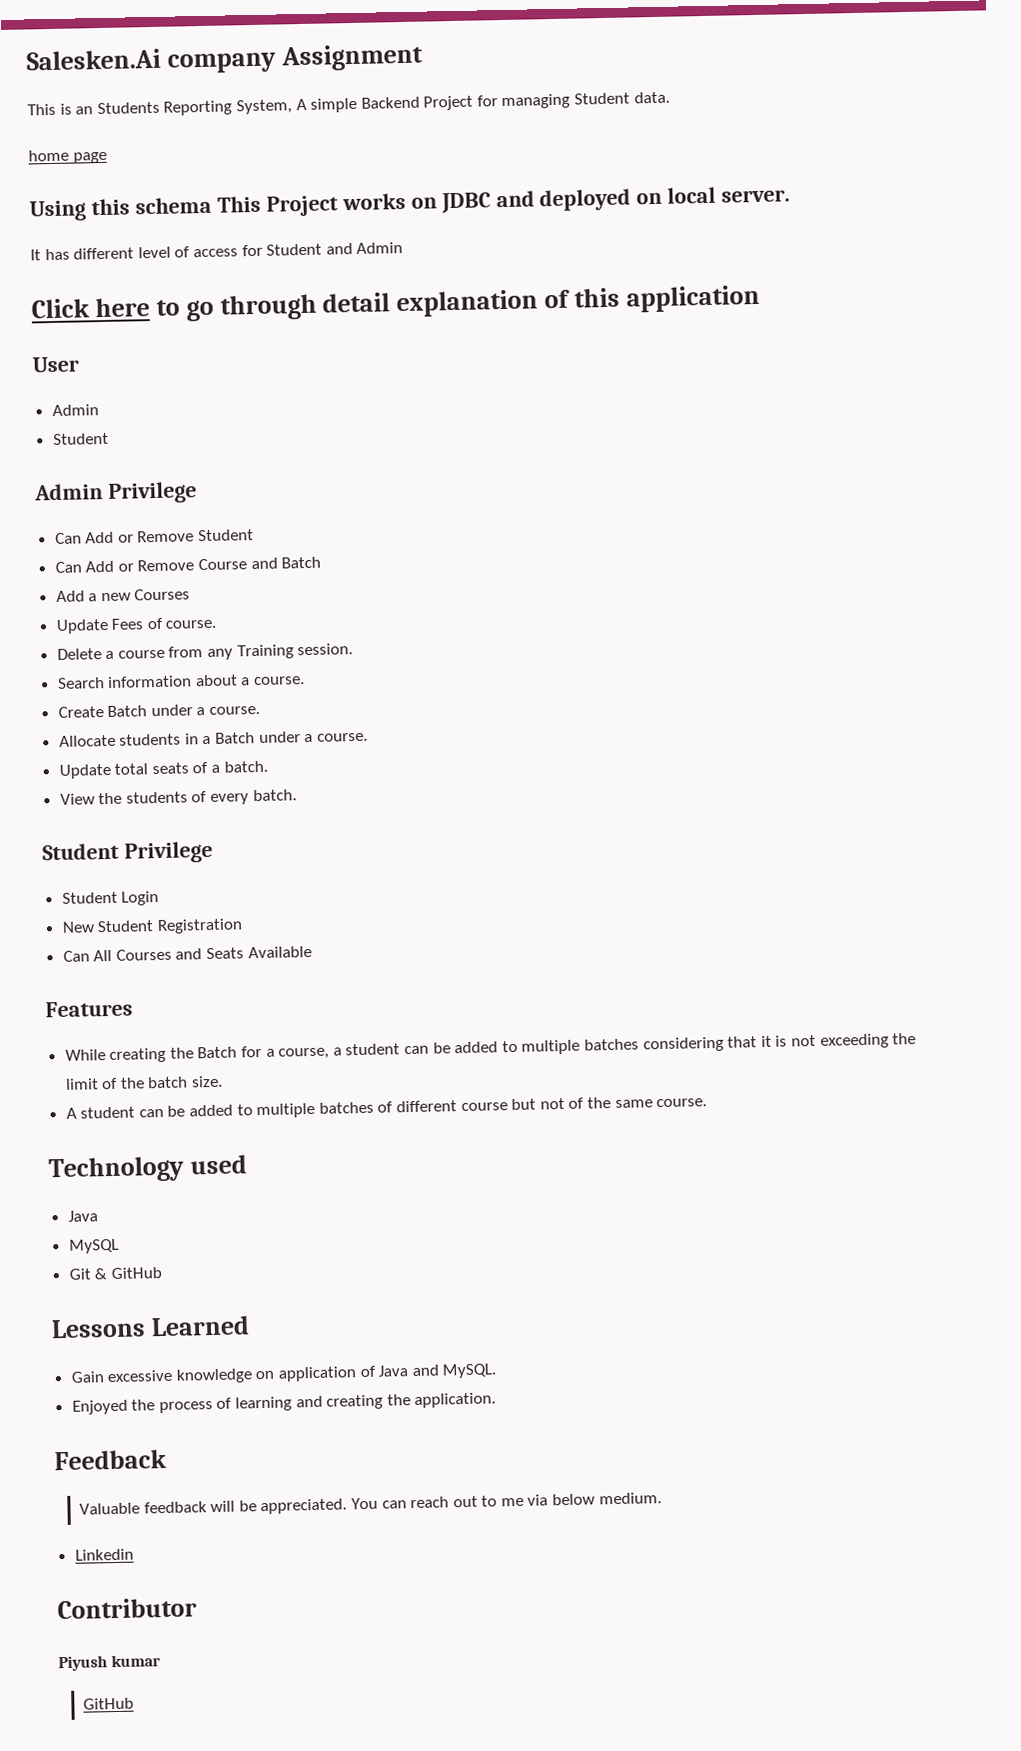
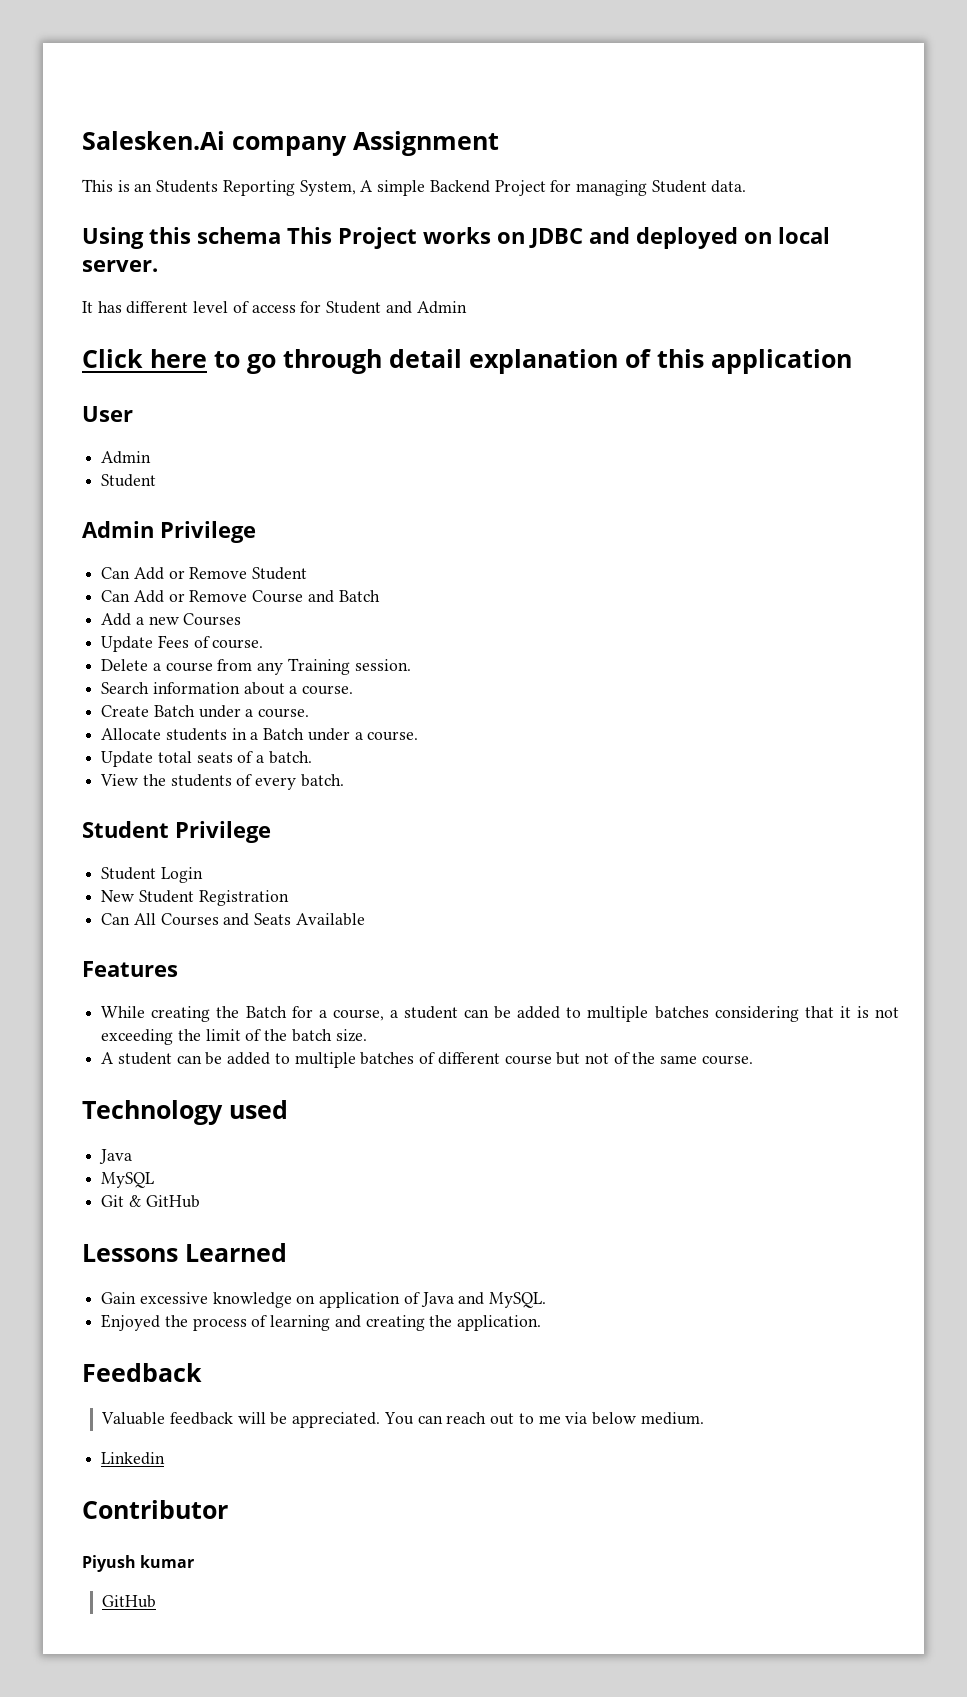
- home page

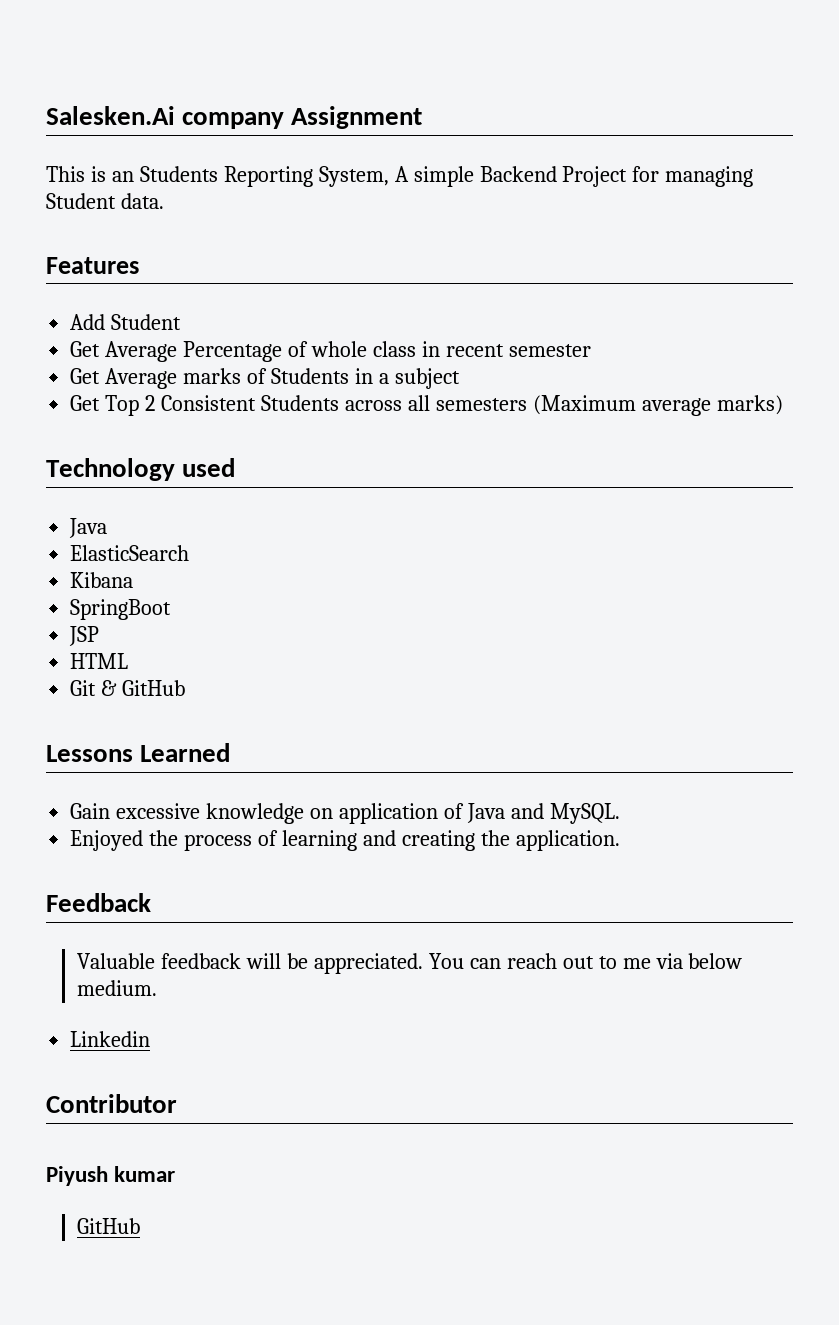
- Using this schema This Project works on JDBC and deployed on local server.
- It has different level of access for Student and Admin
- Click here to go through detail explanation of this application
- User
- Admin
- Student
- Admin Privilege
- Can Add or Remove Student
- Can Add or Remove Course and Batch
- Add a new Courses
- Update Fees of course.
- Delete a course from any Training session.
- Search information about a course.
- Create Batch under a course.
- Allocate students in a Batch under a course.
- Update total seats of a batch.
- View the students of every batch.
- Student Privilege
- Student Login
- New Student Registration
- Can All Courses and Seats Available
  Features
- While creating the Batch for a course, a student can be added to multiple batches considering that it is not exceeding the limit of the batch size.
- A student can be added to multiple batches of different course but not of the same course.
+ Add Student
+ Get Average Percentage of whole class in recent semester
+ Get Average marks of Students in a subject
+ Get Top 2 Consistent Students across all semesters (Maximum average marks)
  Technology used
  Java
- MySQL
+ ElasticSearch
+ Kibana
+ SpringBoot
+ JSP
+ HTML

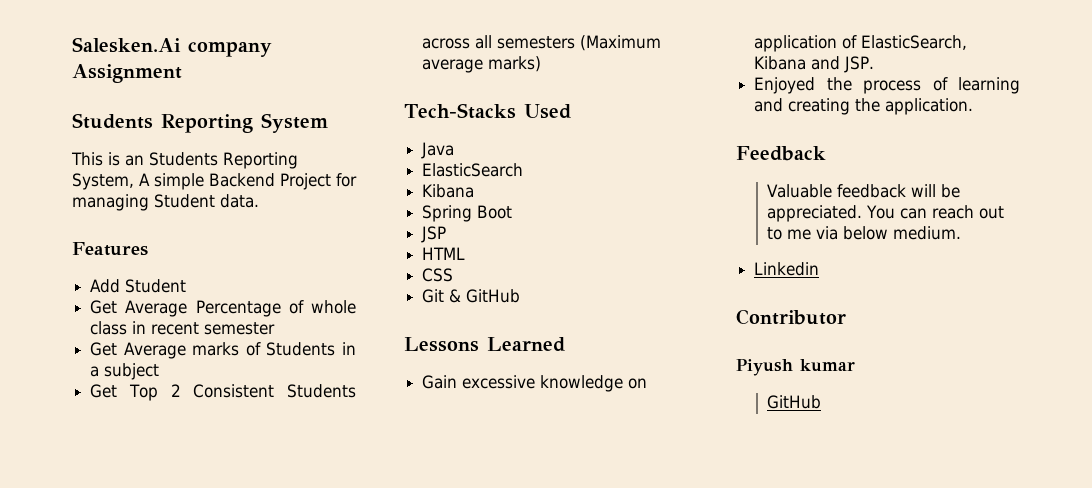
+ Students Reporting System
- Technology used
+ Tech-Stacks Used
- SpringBoot
+ Spring Boot
+ CSS
- Gain excessive knowledge on application of Java and MySQL.
+ Gain excessive knowledge on application of ElasticSearch, Kibana and JSP.

